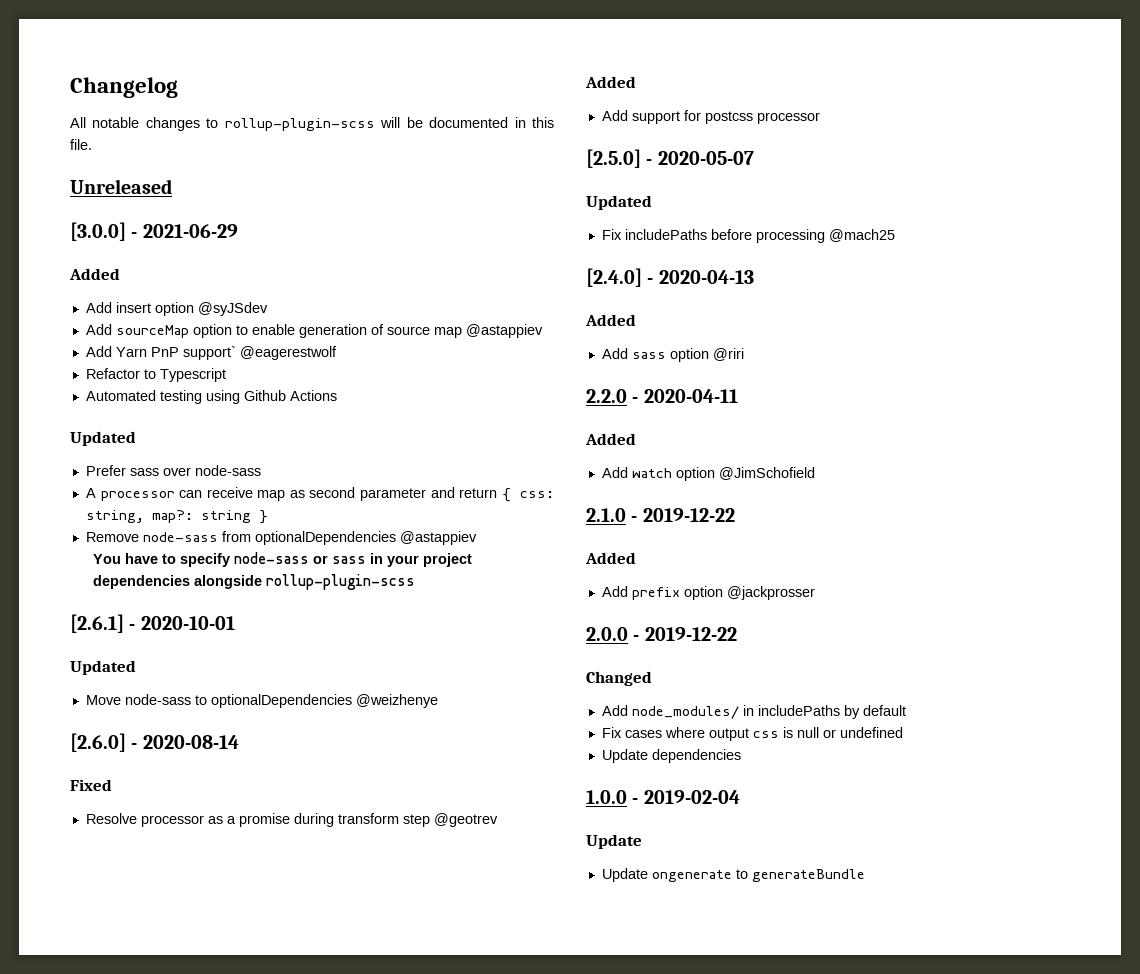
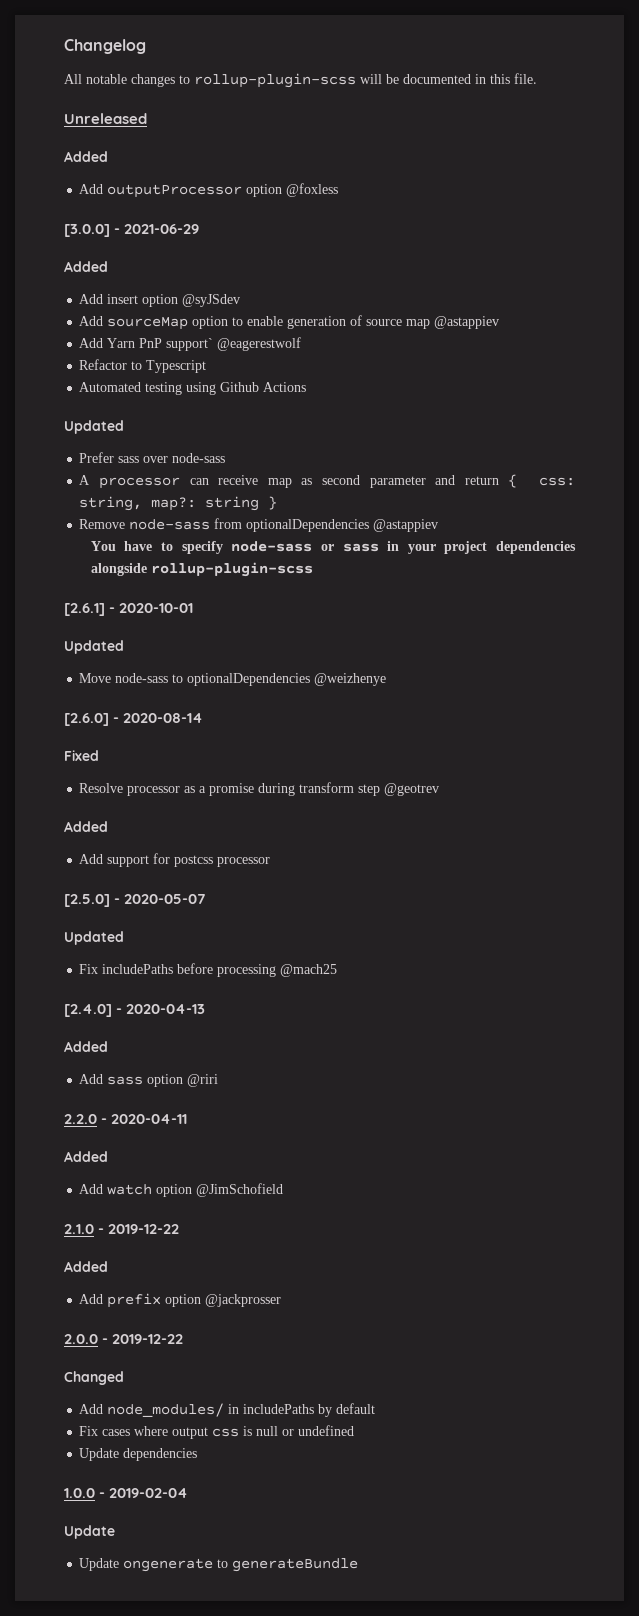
  Unreleased
+ Added
+ Add outputProcessor option @foxless

